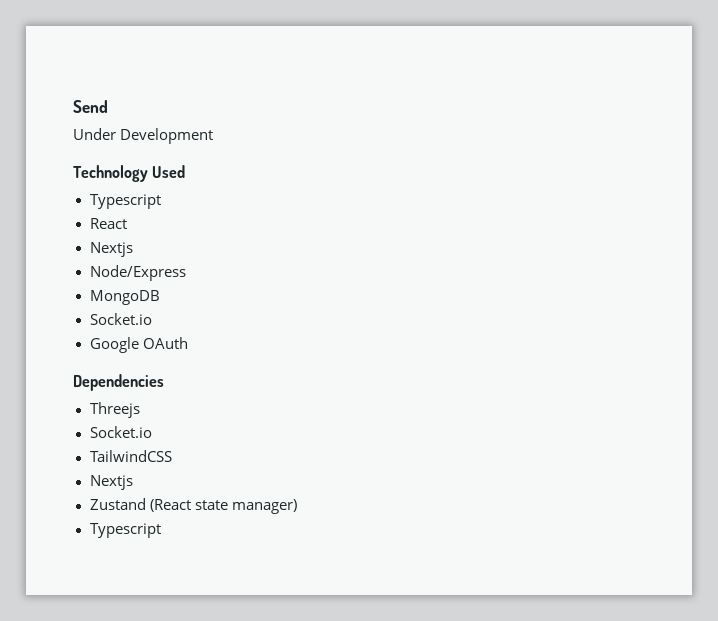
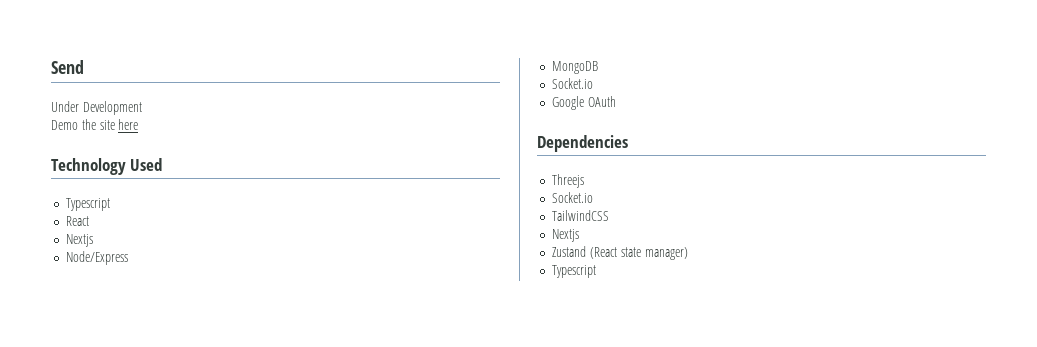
+ Demo the site here

